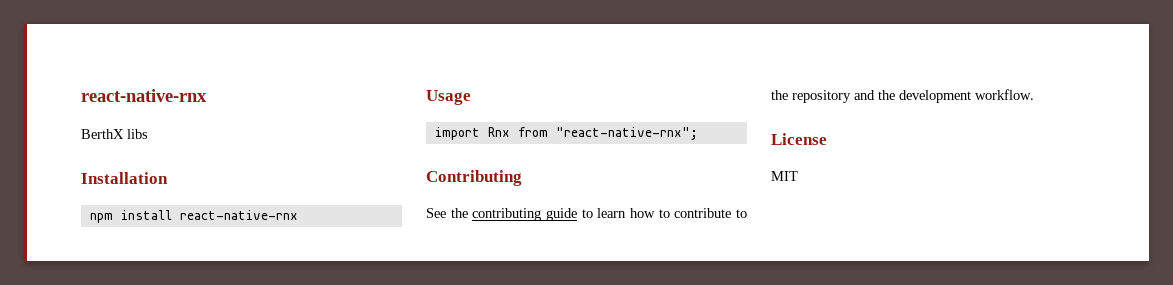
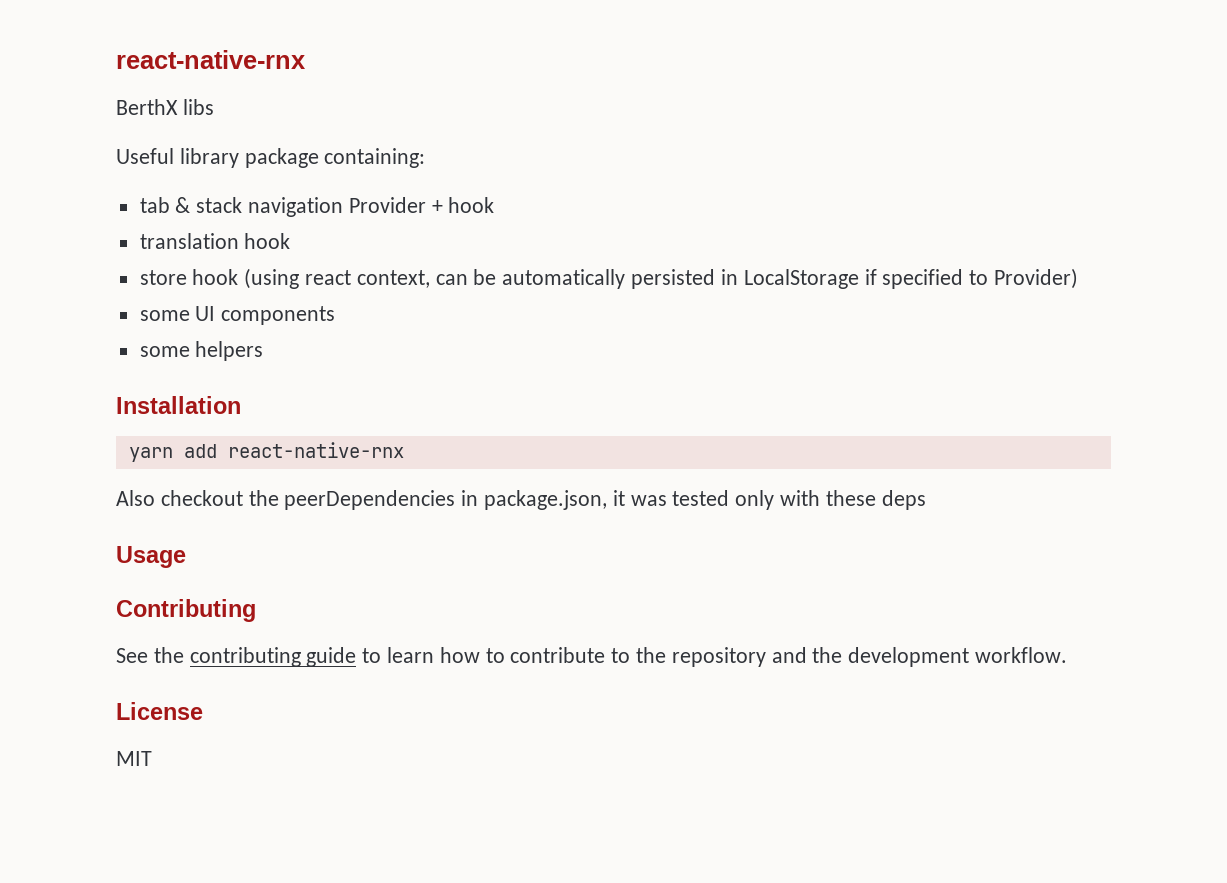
+ Useful library package containing:
+ tab & stack navigation Provider + hook
+ translation hook
+ store hook (using react context, can be automatically persisted in LocalStorage if specified to Provider)
+ some UI components
+ some helpers
- npm install react-native-rnx
+ yarn add react-native-rnx
+ Also checkout the peerDependencies in package.json, it was tested only with these deps
  Usage
- import Rnx from "react-native-rnx";

